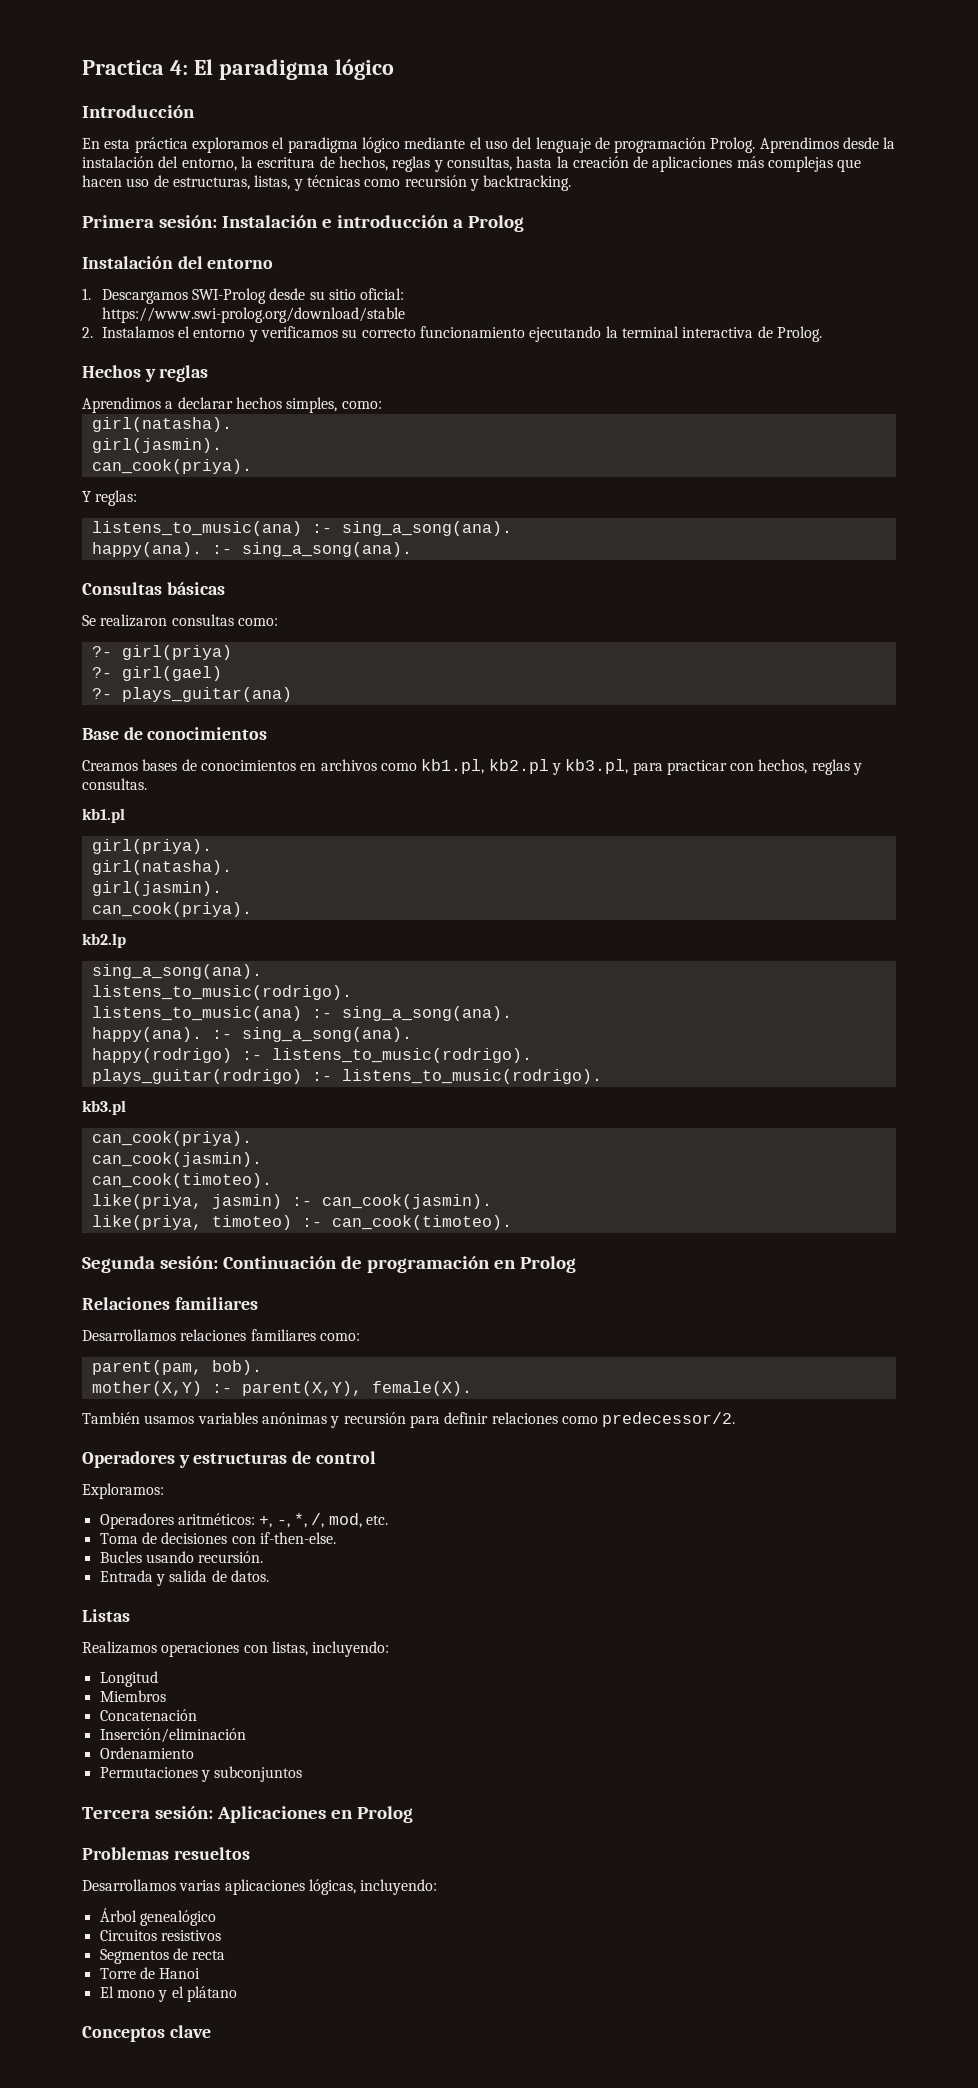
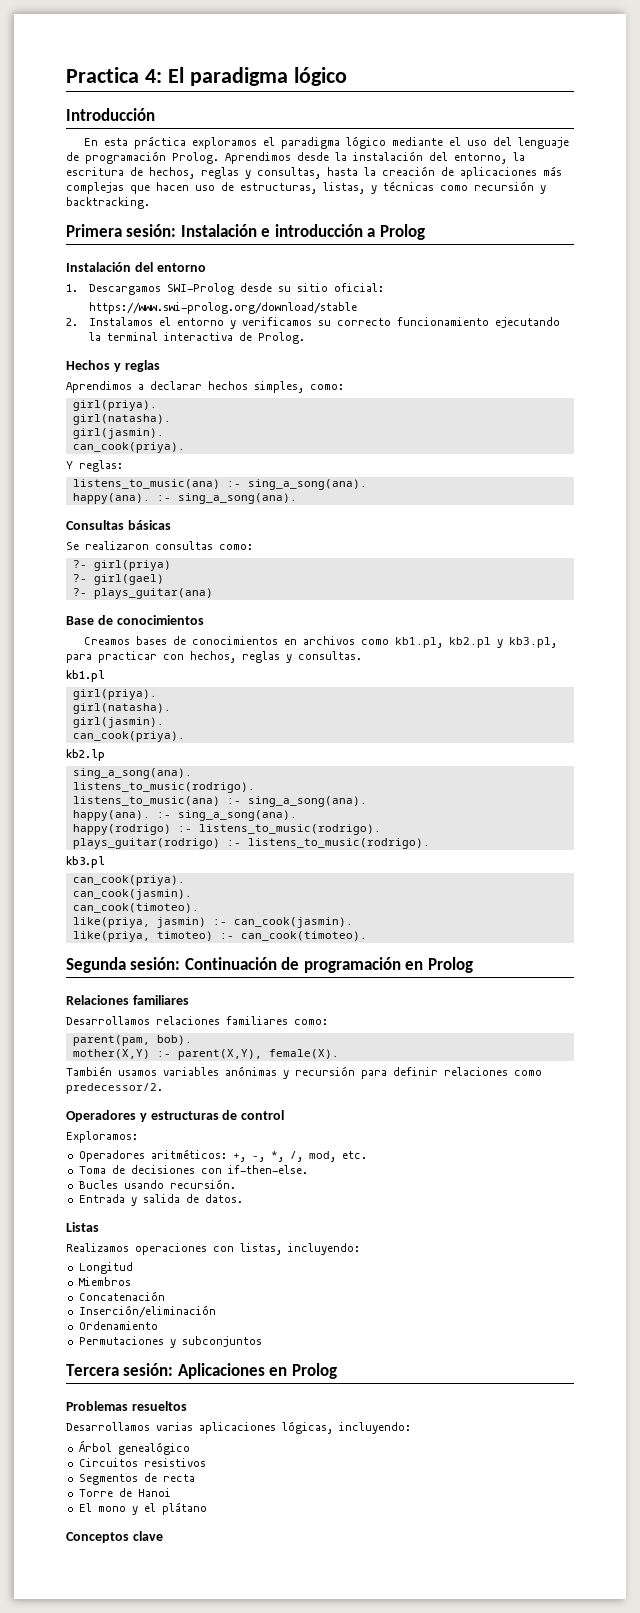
  Aprendimos a declarar hechos simples, como:
+ girl(priya).

